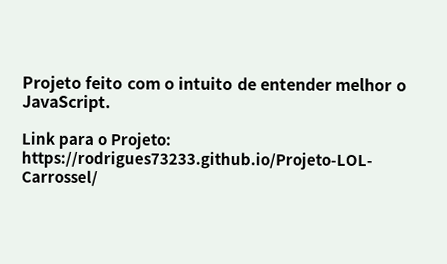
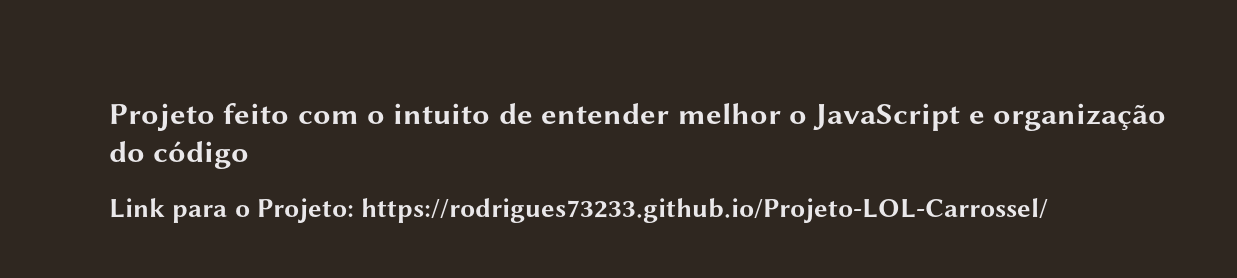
- Projeto feito com o intuito de entender melhor o JavaScript.
+ Projeto feito com o intuito de entender melhor o JavaScript e organização do código

